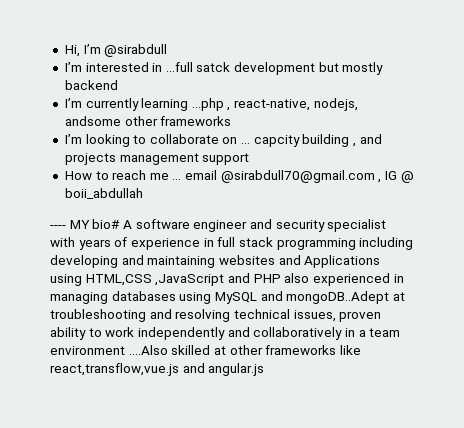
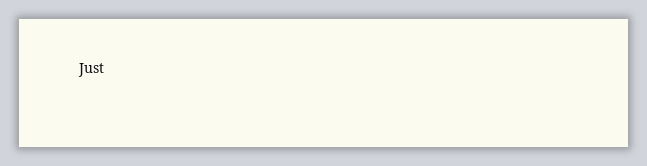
- Hi, I’m @sirabdull
- I’m interested in ...full satck development but mostly backend
- I’m currently learning ...php , react-native, nodejs, andsome other frameworks
- I’m looking to collaborate on ... capcity building , and projects management support
- How to reach me ... email @sirabdull70@gmail.com , IG @ boii_abdullah
- ---- MY bio# A software engineer and security specialist with years of experience in full stack programming including developing and maintaining websites and Applications using HTML,CSS ,JavaScript and PHP also experienced in managing databases using MySQL and mongoDB..Adept at troubleshooting and resolving technical issues, proven ability to work independently and collaboratively in a team environment ....Also skilled at other frameworks like react,transflow,vue.js and angular.js
+ Just

